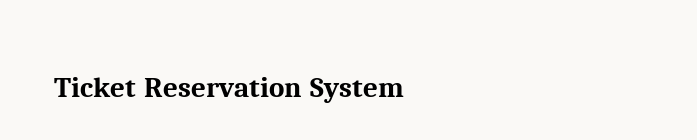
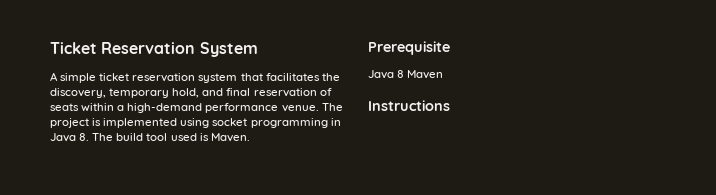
+ A simple ticket reservation system that facilitates the discovery, temporary hold, and final reservation of seats within a high-demand performance venue. The project is implemented using socket programming in Java 8. The build tool used is Maven.
+ Prerequisite
+ Java 8 Maven
+ Instructions

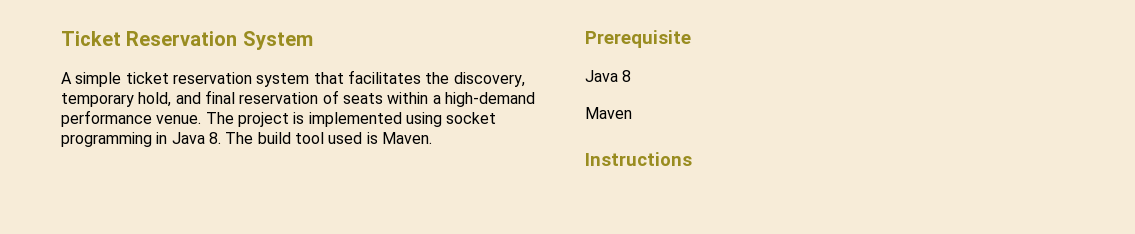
- Java 8 Maven
+ Java 8
+ Maven

